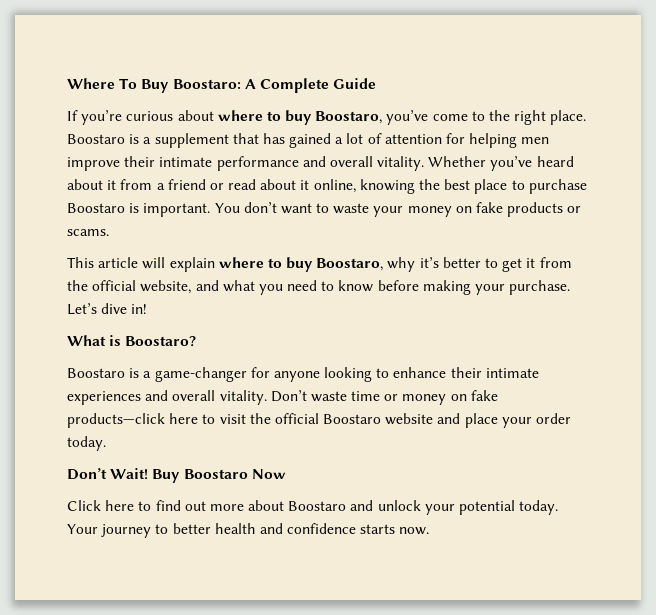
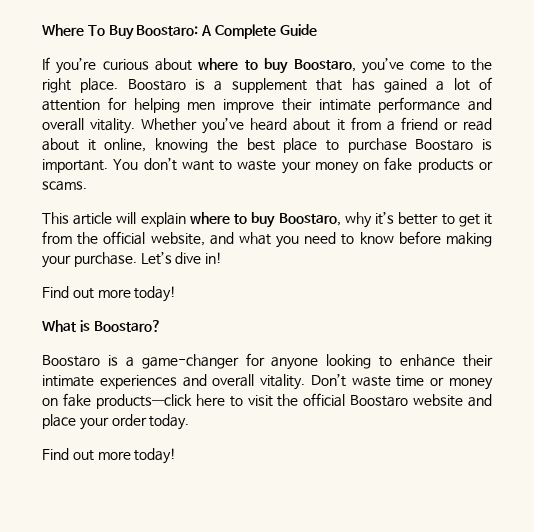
  Let’s dive in!
+ Find out more today!
  Don’t waste time or money on fake products—click here to visit the official Boostaro website and place your order today.
- Don’t Wait! Buy Boostaro Now
- Click here to find out more about Boostaro and unlock your potential today. Your journey to better health and confidence starts now.
+ Find out more today!

